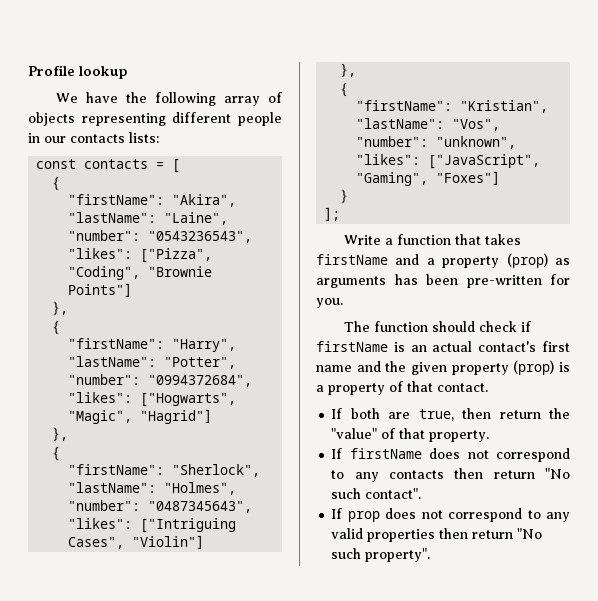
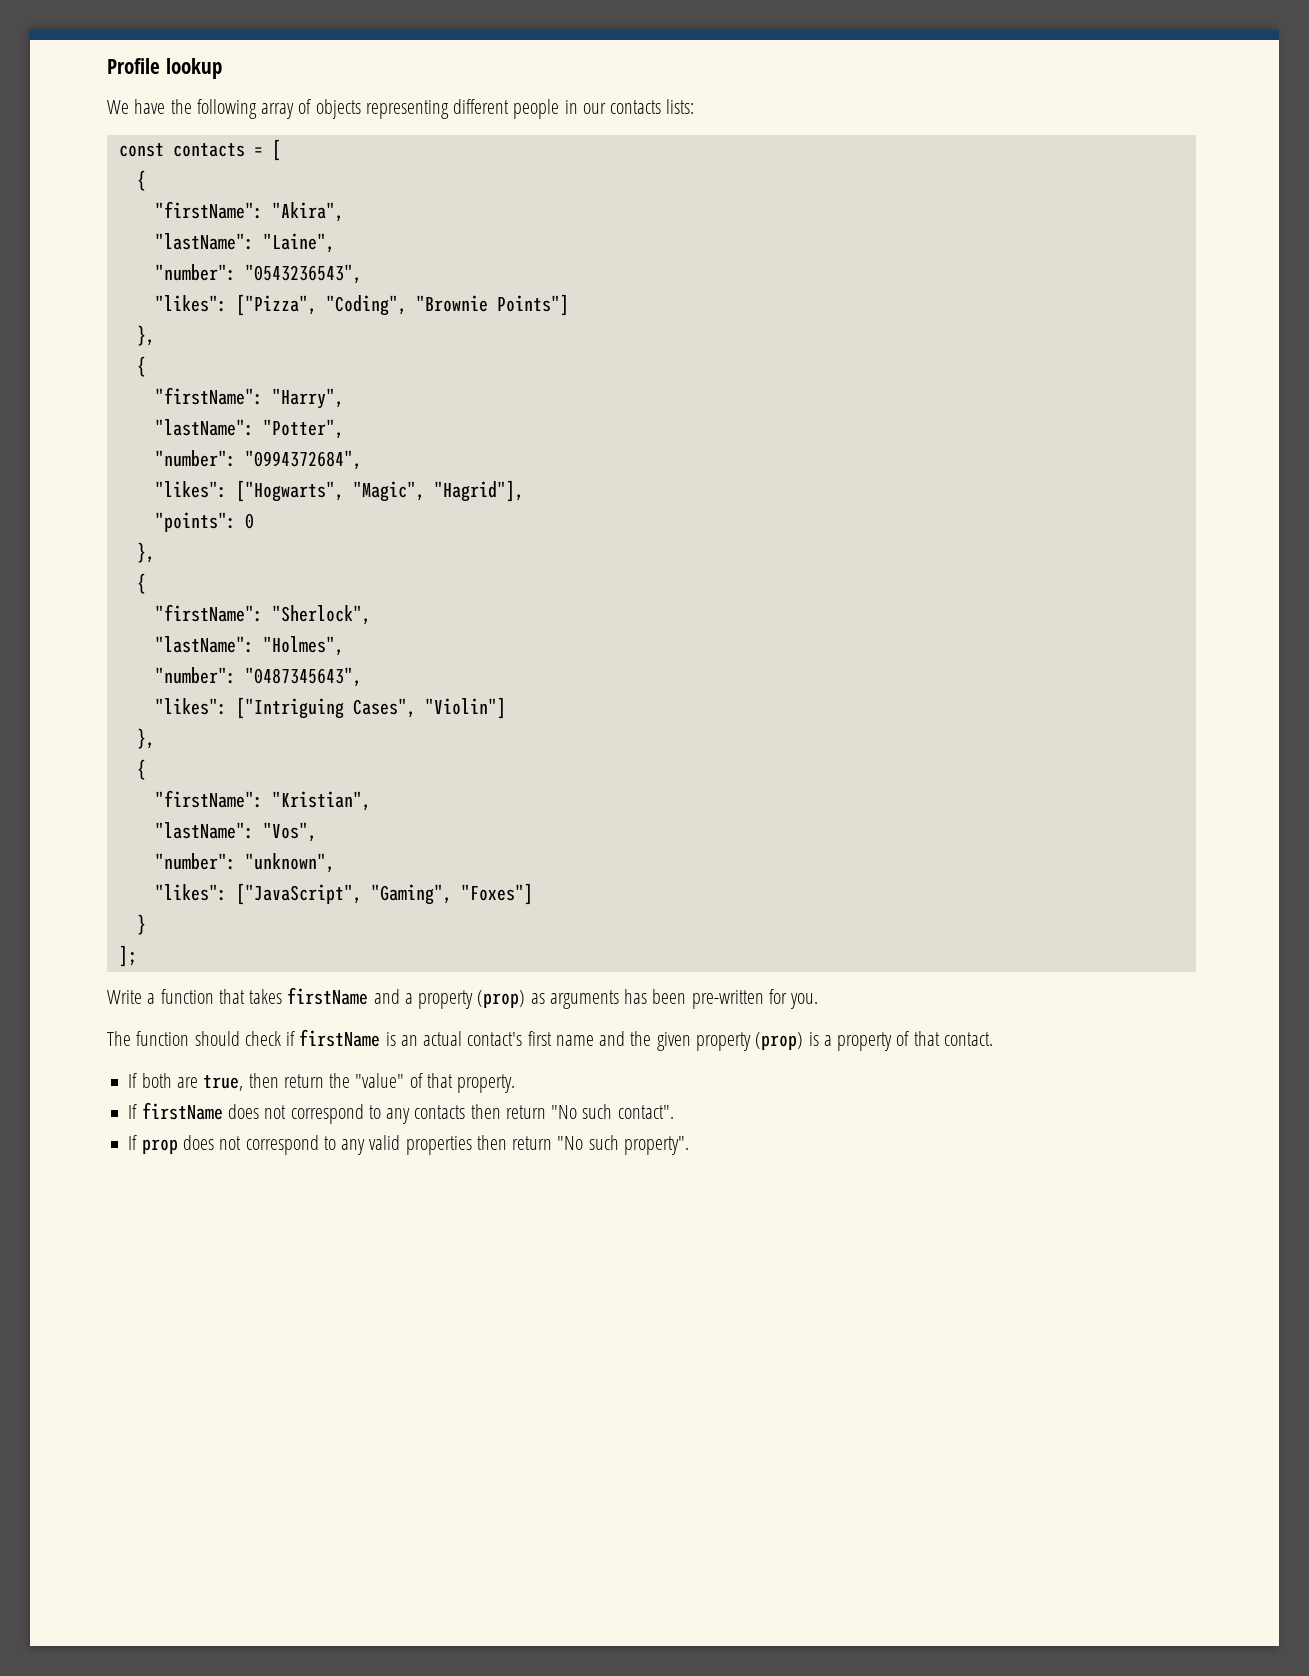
- "likes": ["Hogwarts", "Magic", "Hagrid"]
+ "likes": ["Hogwarts", "Magic", "Hagrid"],
+ "points": 0

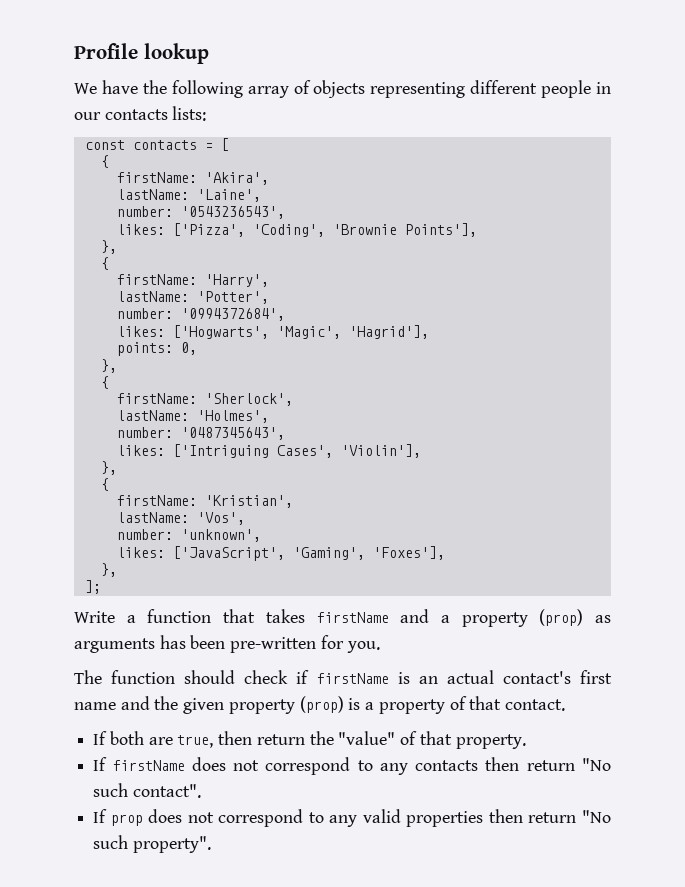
- "firstName": "Akira",
- "lastName": "Laine",
- "number": "0543236543",
- "likes": ["Pizza", "Coding", "Brownie Points"]
+ firstName: 'Akira',
+ lastName: 'Laine',
+ number: '0543236543',
+ likes: ['Pizza', 'Coding', 'Brownie Points'],
  },
  {
- "firstName": "Harry",
- "lastName": "Potter",
- "number": "0994372684",
- "likes": ["Hogwarts", "Magic", "Hagrid"],
- "points": 0
+ firstName: 'Harry',
+ lastName: 'Potter',
+ number: '0994372684',
+ likes: ['Hogwarts', 'Magic', 'Hagrid'],
+ points: 0,
  },
  {
- "firstName": "Sherlock",
- "lastName": "Holmes",
- "number": "0487345643",
- "likes": ["Intriguing Cases", "Violin"]
+ firstName: 'Sherlock',
+ lastName: 'Holmes',
+ number: '0487345643',
+ likes: ['Intriguing Cases', 'Violin'],
  },
  {
- "firstName": "Kristian",
- "lastName": "Vos",
- "number": "unknown",
- "likes": ["JavaScript", "Gaming", "Foxes"]
- }
+ firstName: 'Kristian',
+ lastName: 'Vos',
+ number: 'unknown',
+ likes: ['JavaScript', 'Gaming', 'Foxes'],
+ },

